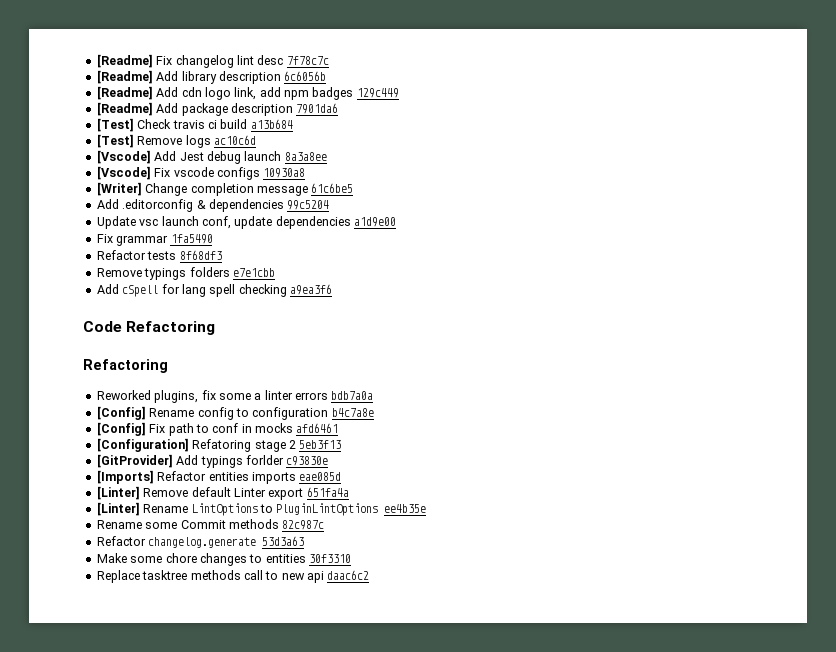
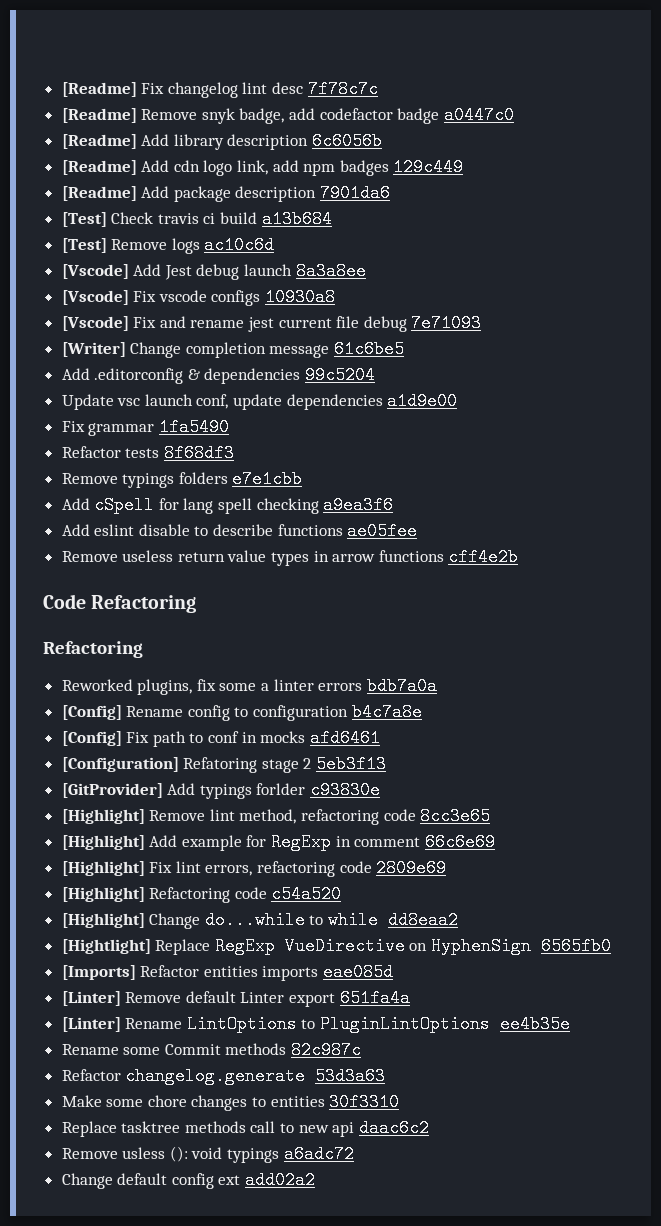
+ [Readme] Remove snyk badge, add codefactor badge a0447c0
+ [Vscode] Fix and rename jest current file debug 7e71093
+ Add eslint disable to describe functions ae05fee
+ Remove useless return value types in arrow functions cff4e2b
+ [Highlight] Remove lint method, refactoring code 8cc3e65
+ [Highlight] Add example for RegExp in comment 66c6e69
+ [Highlight] Fix lint errors, refactoring code 2809e69
+ [Highlight] Refactoring code c54a520
+ [Highlight] Change do...while to while dd8eaa2
+ [Hightlight] Replace RegExp VueDirective on HyphenSign 6565fb0
+ Remove usless (): void typings a6adc72
+ Change default config ext add02a2

